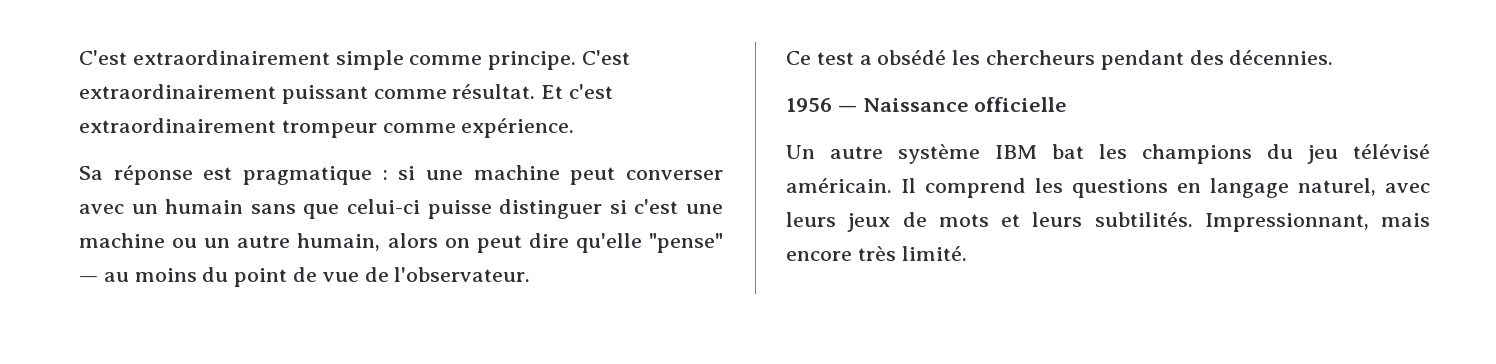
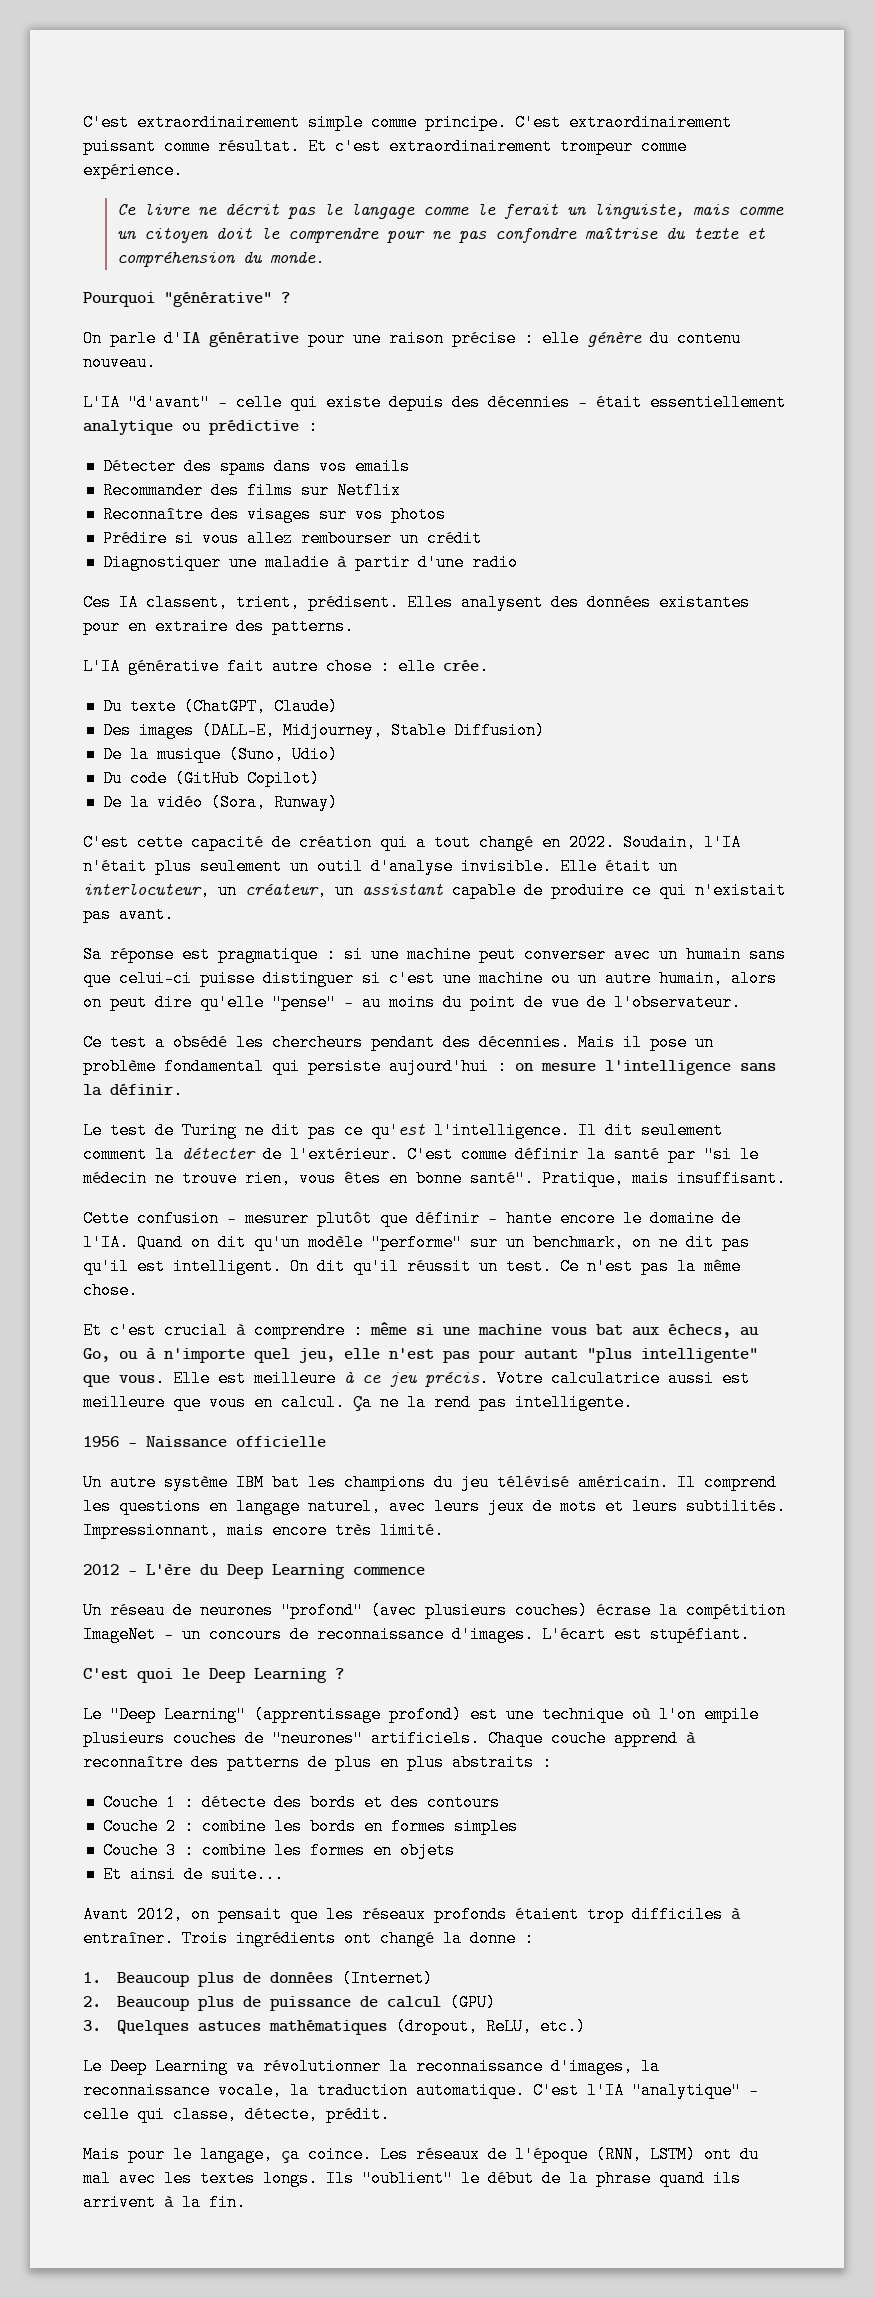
+ Ce livre ne décrit pas le langage comme le ferait un linguiste, mais comme un citoyen doit le comprendre pour ne pas confondre maîtrise du texte et compréhension du monde.
+ Pourquoi "générative" ?
+ On parle d'IA générative pour une raison précise : elle génère du contenu nouveau.
+ L'IA "d'avant" — celle qui existe depuis des décennies — était essentiellement analytique ou prédictive :
+ Détecter des spams dans vos emails
+ Recommander des films sur Netflix
+ Reconnaître des visages sur vos photos
+ Prédire si vous allez rembourser un crédit
+ Diagnostiquer une maladie à partir d'une radio
+ Ces IA classent, trient, prédisent. Elles analysent des données existantes pour en extraire des patterns.
+ L'IA générative fait autre chose : elle crée.
+ Du texte (ChatGPT, Claude)
+ Des images (DALL-E, Midjourney, Stable Diffusion)
+ De la musique (Suno, Udio)
+ Du code (GitHub Copilot)
+ De la vidéo (Sora, Runway)
+ C'est cette capacité de création qui a tout changé en 2022. Soudain, l'IA n'était plus seulement un outil d'analyse invisible. Elle était un interlocuteur, un créateur, un assistant capable de produire ce qui n'existait pas avant.
+ Mais il pose un problème fondamental qui persiste aujourd'hui : on mesure l'intelligence sans la définir.
+ Le test de Turing ne dit pas ce qu'est l'intelligence. Il dit seulement comment la détecter de l'extérieur. C'est comme définir la santé par "si le médecin ne trouve rien, vous êtes en bonne santé". Pratique, mais insuffisant.
+ Cette confusion — mesurer plutôt que définir — hante encore le domaine de l'IA. Quand on dit qu'un modèle "performe" sur un benchmark, on ne dit pas qu'il est intelligent. On dit qu'il réussit un test. Ce n'est pas la même chose.
+ Et c'est crucial à comprendre : même si une machine vous bat aux échecs, au Go, ou à n'importe quel jeu, elle n'est pas pour autant "plus intelligente" que vous. Elle est meilleure à ce jeu précis. Votre calculatrice aussi est meilleure que vous en calcul. Ça ne la rend pas intelligente.
+ 2012 — L'ère du Deep Learning commence
+ Un réseau de neurones "profond" (avec plusieurs couches) écrase la compétition ImageNet — un concours de reconnaissance d'images. L'écart est stupéfiant.
+ C'est quoi le Deep Learning ?
+ Le "Deep Learning" (apprentissage profond) est une technique où l'on empile plusieurs couches de "neurones" artificiels. Chaque couche apprend à reconnaître des patterns de plus en plus abstraits :
+ Couche 1 : détecte des bords et des contours
+ Couche 2 : combine les bords en formes simples
+ Couche 3 : combine les formes en objets
+ Et ainsi de suite...
+ Avant 2012, on pensait que les réseaux profonds étaient trop difficiles à entraîner. Trois ingrédients ont changé la donne :
+ 1. Beaucoup plus de données (Internet)
+ 2. Beaucoup plus de puissance de calcul (GPU)
+ 3. Quelques astuces mathématiques (dropout, ReLU, etc.)
+ Le Deep Learning va révolutionner la reconnaissance d'images, la reconnaissance vocale, la traduction automatique. C'est l'IA "analytique" — celle qui classe, détecte, prédit.
+ Mais pour le langage, ça coince. Les réseaux de l'époque (RNN, LSTM) ont du mal avec les textes longs. Ils "oublient" le début de la phrase quand ils arrivent à la fin.

